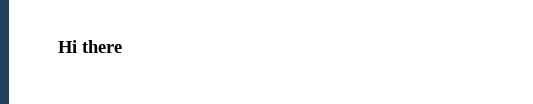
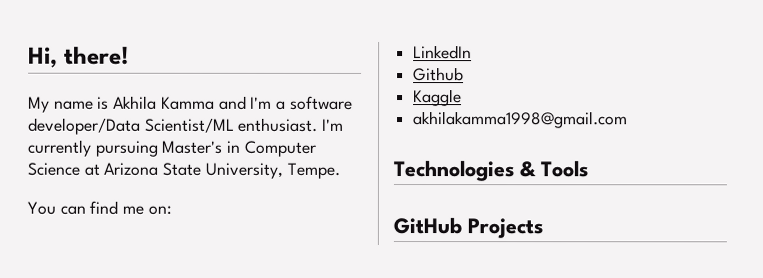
- Hi there
+ Hi, there!
+ My name is Akhila Kamma and I'm a software developer/Data Scientist/ML enthusiast. I'm currently pursuing Master's in Computer Science at Arizona State University, Tempe.
+ You can find me on:
+ LinkedIn
+ Github
+ Kaggle
+ akhilakamma1998@gmail.com
+ Technologies & Tools
+ GitHub Projects

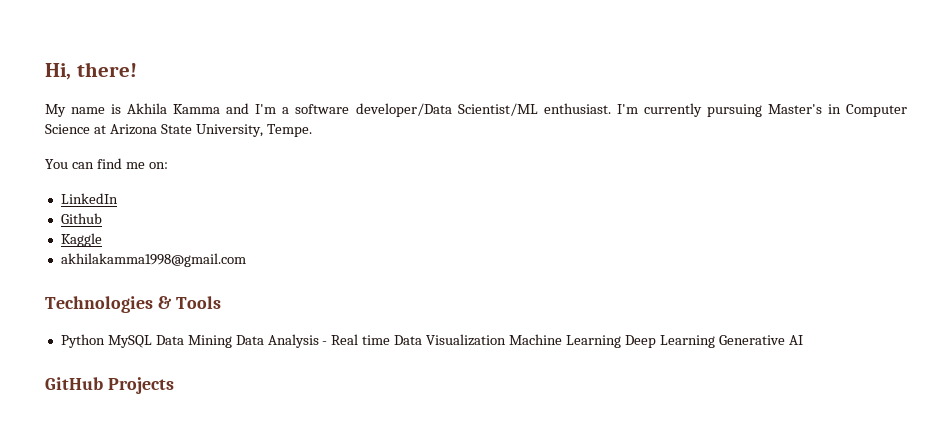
+ Python MySQL Data Mining Data Analysis - Real time Data Visualization Machine Learning Deep Learning Generative AI

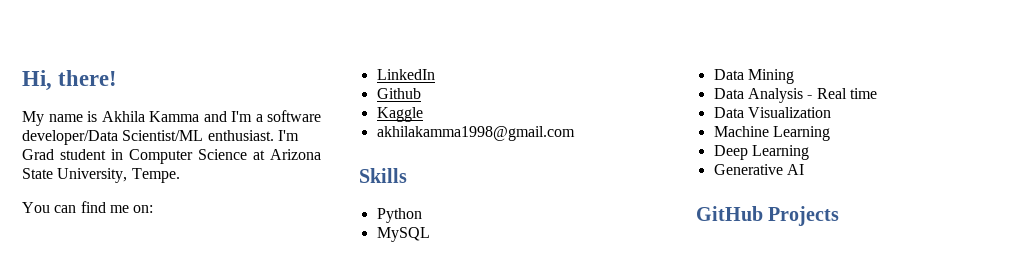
- I'm currently pursuing Master's in Computer Science at Arizona State University, Tempe.
+ I'm Grad student in Computer Science at Arizona State University, Tempe.
- Technologies & Tools
+ Skills
- Python MySQL Data Mining Data Analysis - Real time Data Visualization Machine Learning Deep Learning Generative AI
+ Python
+ MySQL
+ Data Mining
+ Data Analysis - Real time
+ Data Visualization
+ Machine Learning
+ Deep Learning
+ Generative AI

